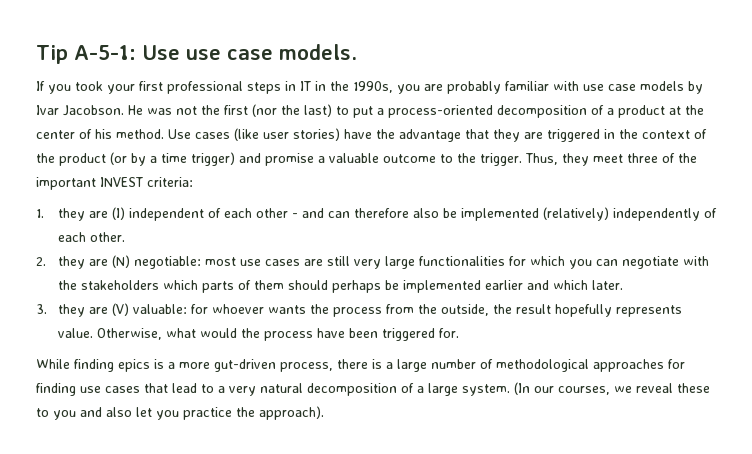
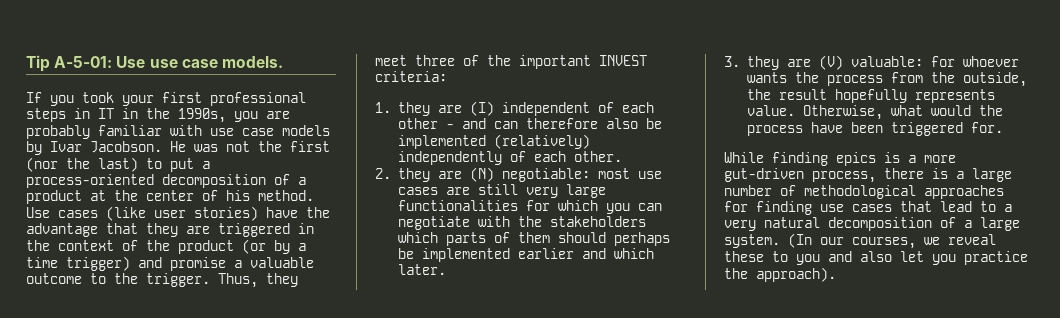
- Tip A-5-1: Use use case models.
+ Tip A-5-01: Use use case models.

